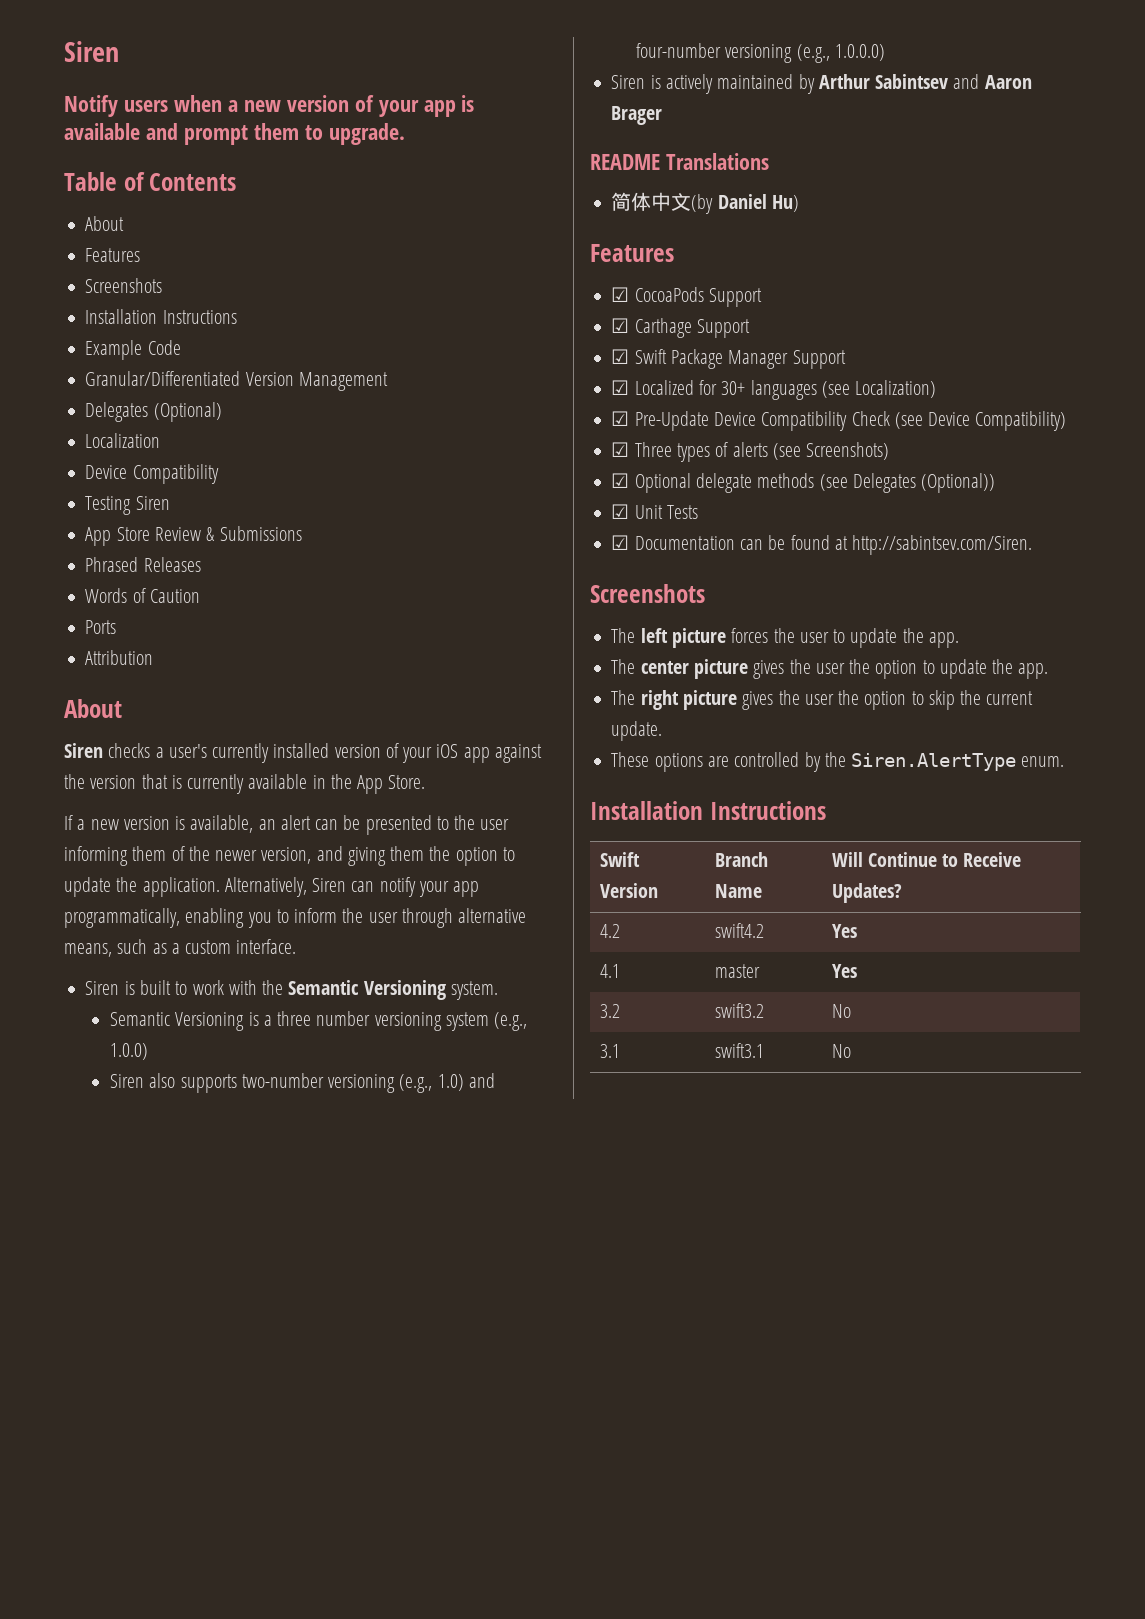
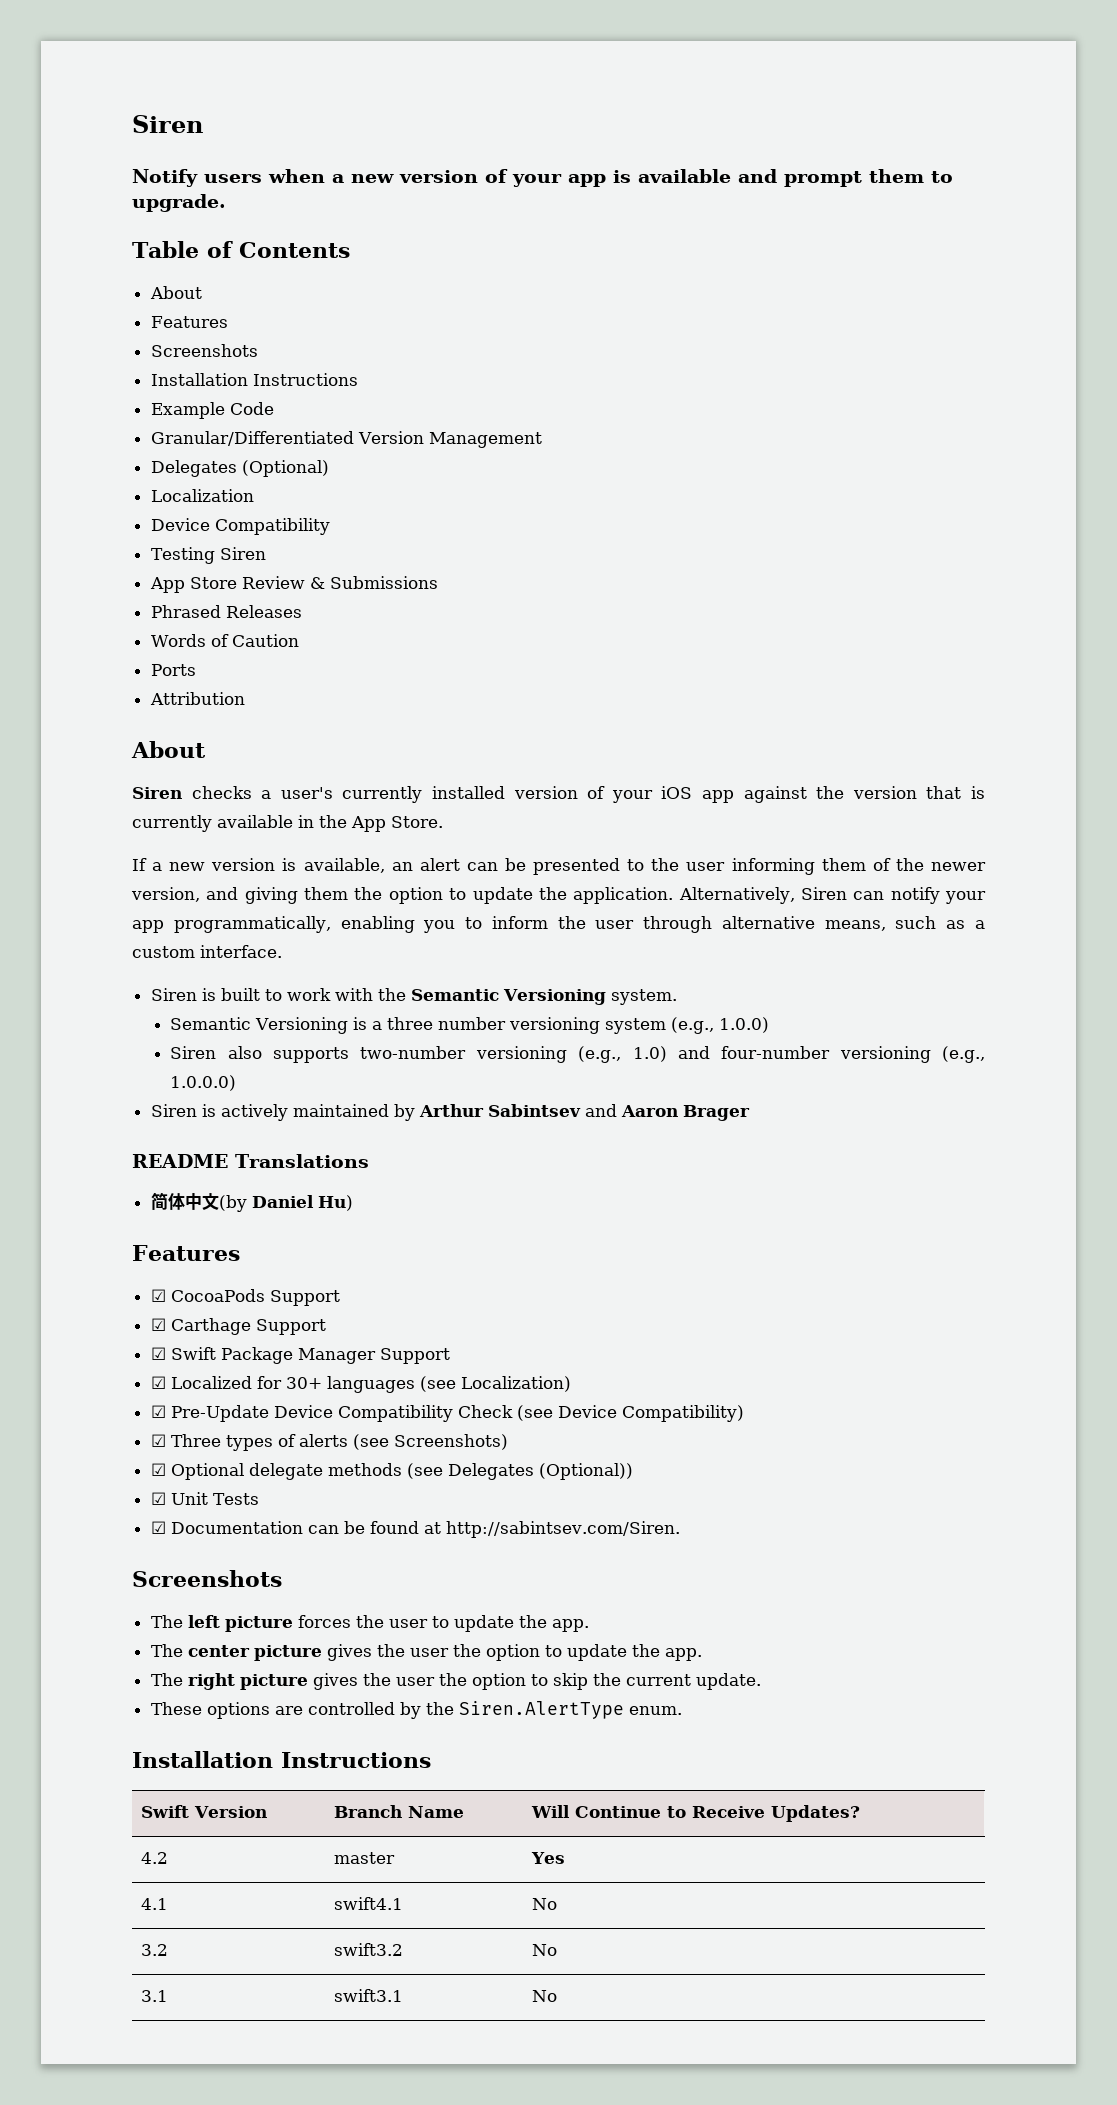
- 4.2 | swift4.2 | Yes
+ 4.2 | master | Yes
- 4.1 | master | Yes
+ 4.1 | swift4.1 | No

